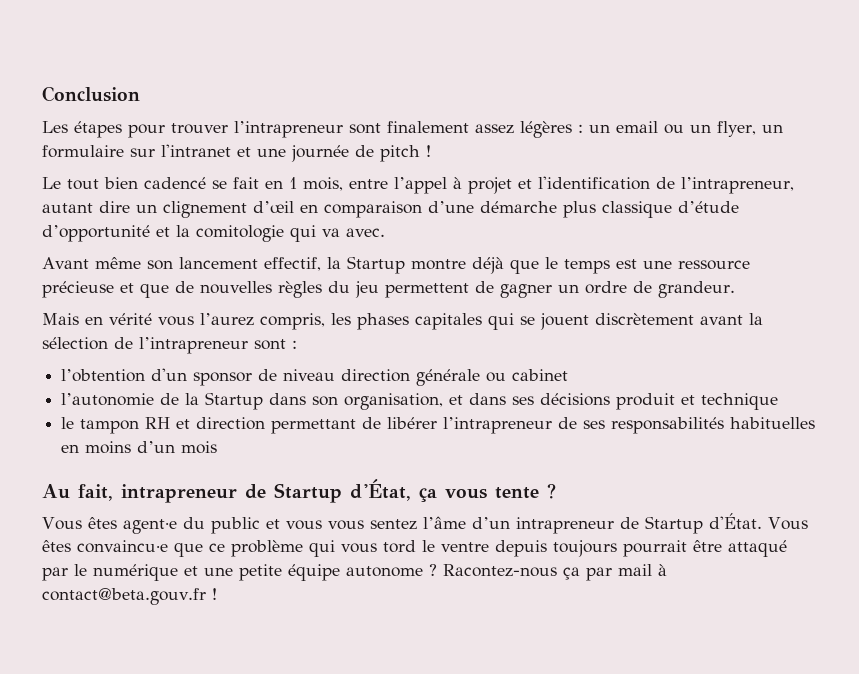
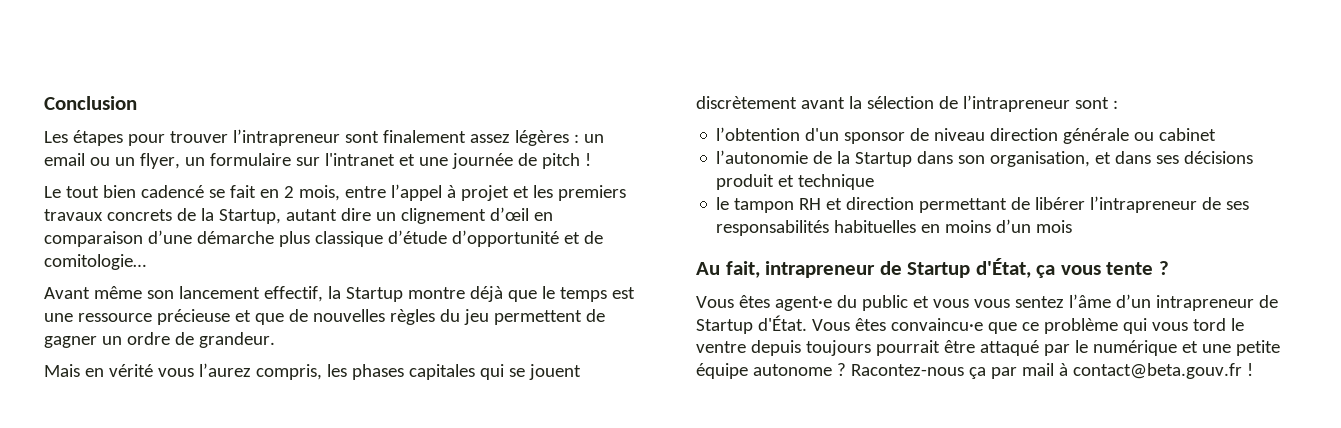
- Le tout bien cadencé se fait en 1 mois, entre l’appel à projet et l'identification de l’intrapreneur, autant dire un clignement d’œil en comparaison d’une démarche plus classique d’étude d’opportunité et la comitologie qui va avec.
+ Le tout bien cadencé se fait en 2 mois, entre l’appel à projet et les premiers travaux concrets de la Startup, autant dire un clignement d’œil en comparaison d’une démarche plus classique d’étude d’opportunité et de comitologie…

